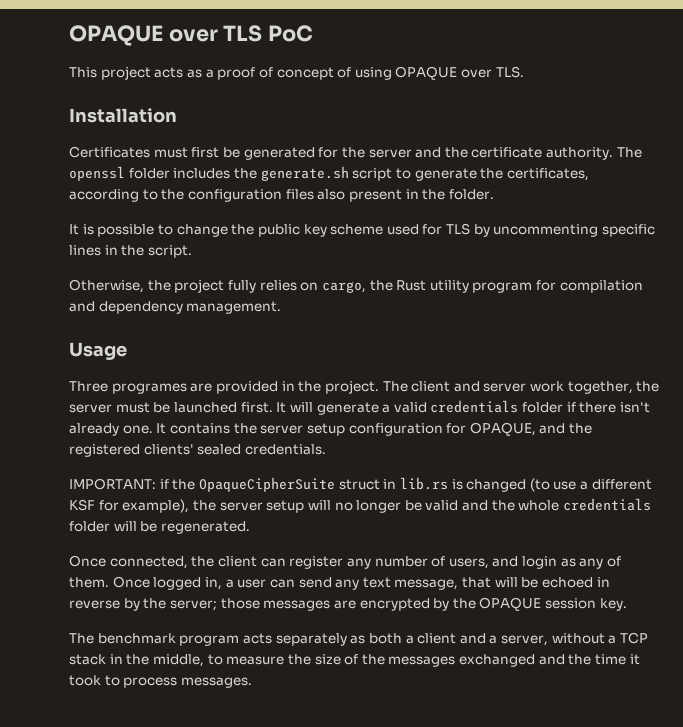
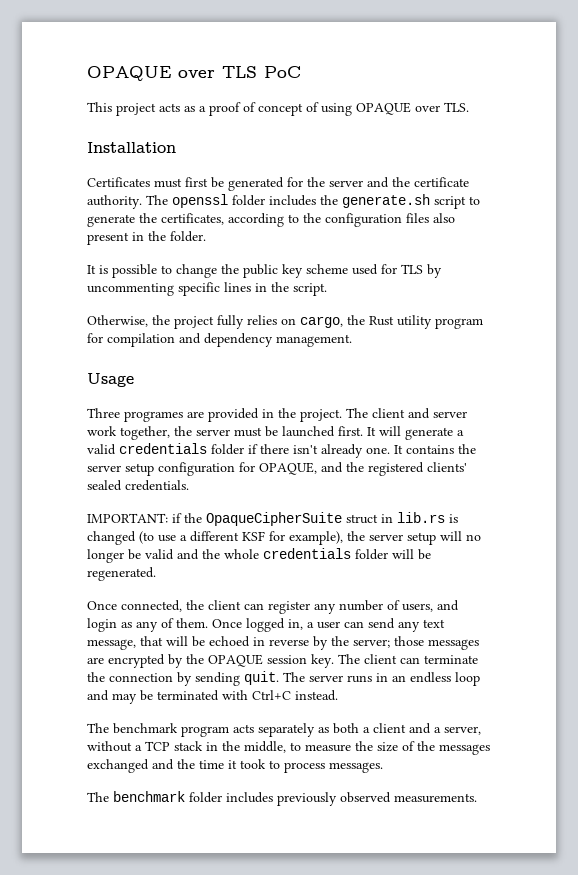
+ The client can terminate the connection by sending quit. The server runs in an endless loop and may be terminated with Ctrl+C instead.
+ The benchmark folder includes previously observed measurements.

